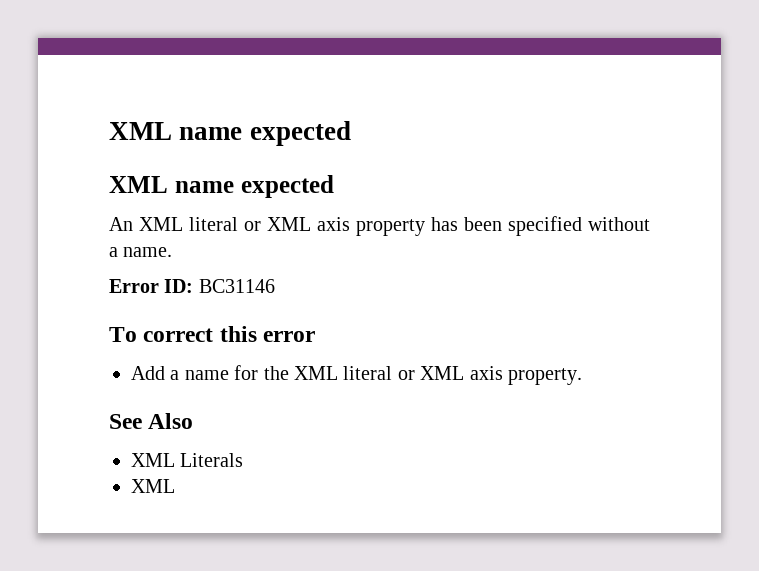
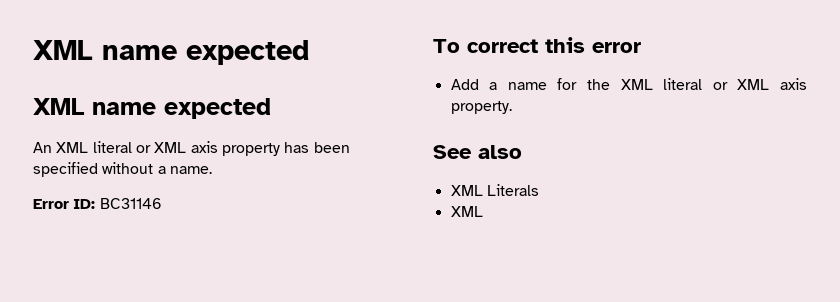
- See Also
+ See also

